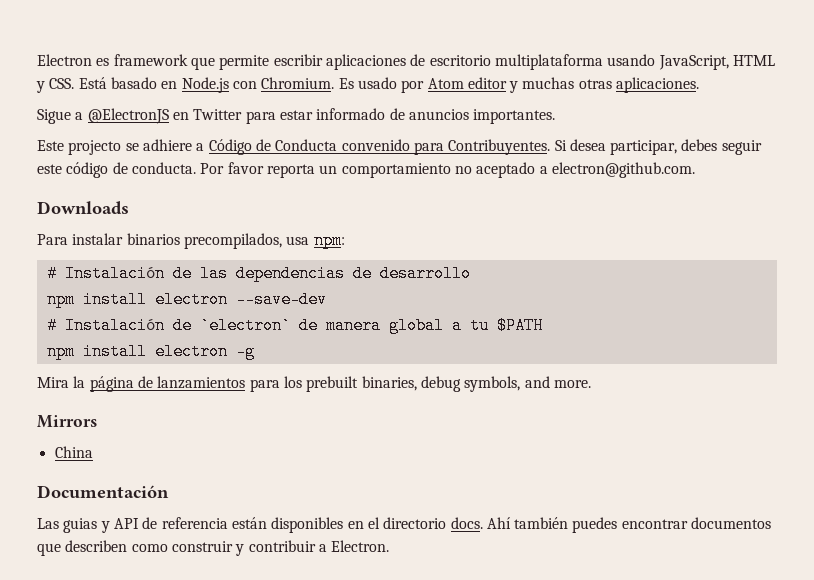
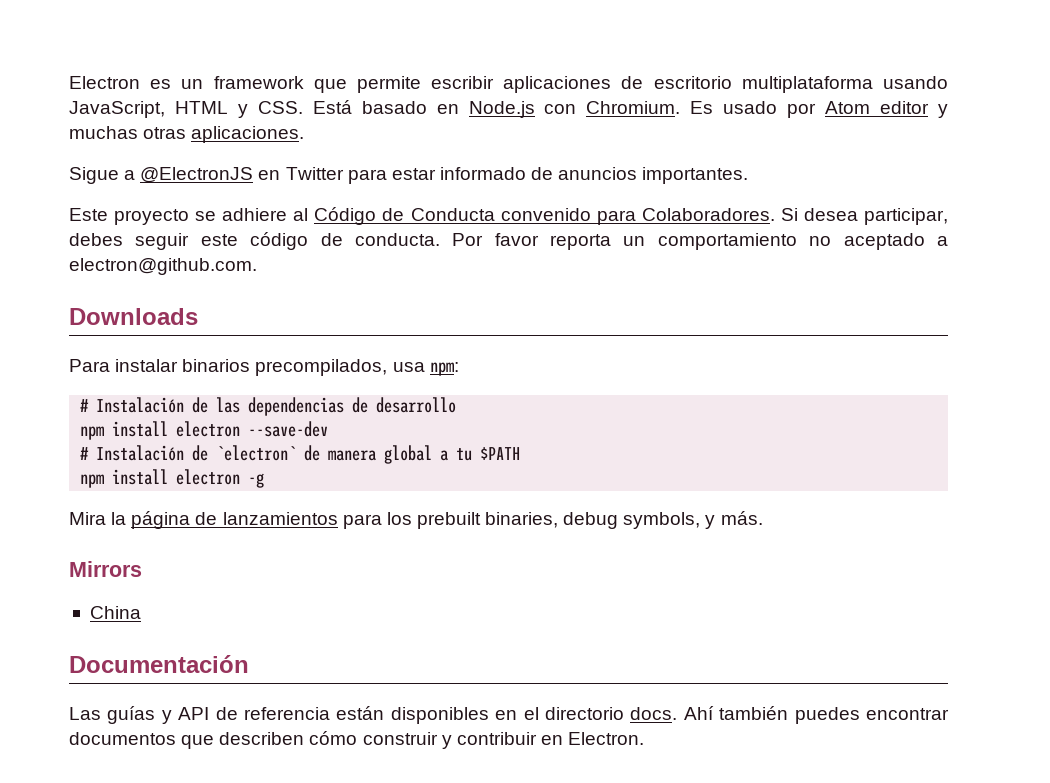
- Electron es framework que permite escribir aplicaciones de escritorio multiplataforma usando JavaScript, HTML y CSS. Está basado en Node.js con Chromium.
+ Electron es un framework que permite escribir aplicaciones de escritorio multiplataforma usando JavaScript, HTML y CSS. Está basado en Node.js con Chromium.
- Este projecto se adhiere a Código de Conducta convenido para Contribuyentes.
+ Este proyecto se adhiere al Código de Conducta convenido para Colaboradores.
- Mira la página de lanzamientos para los prebuilt binaries, debug symbols, and more.
+ Mira la página de lanzamientos para los prebuilt binaries, debug symbols, y más.
- Las guias y API de referencia están disponibles en el directorio docs.
+ Las guías y API de referencia están disponibles en el directorio docs.
- Ahí también puedes encontrar documentos que describen como construir y contribuir a Electron.
+ Ahí también puedes encontrar documentos que describen cómo construir y contribuir en Electron.

